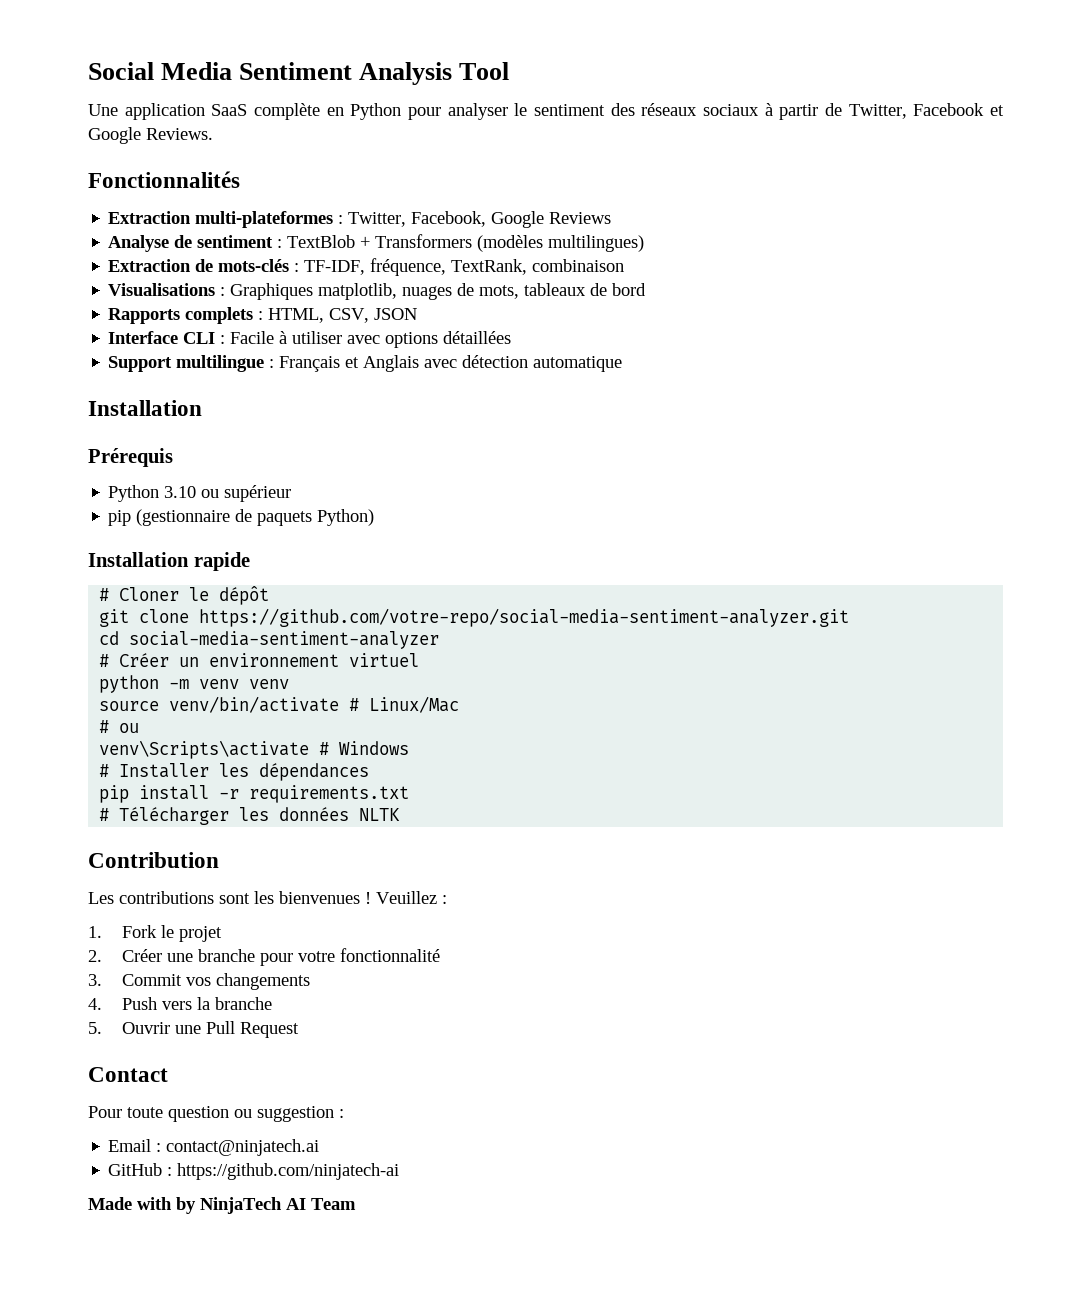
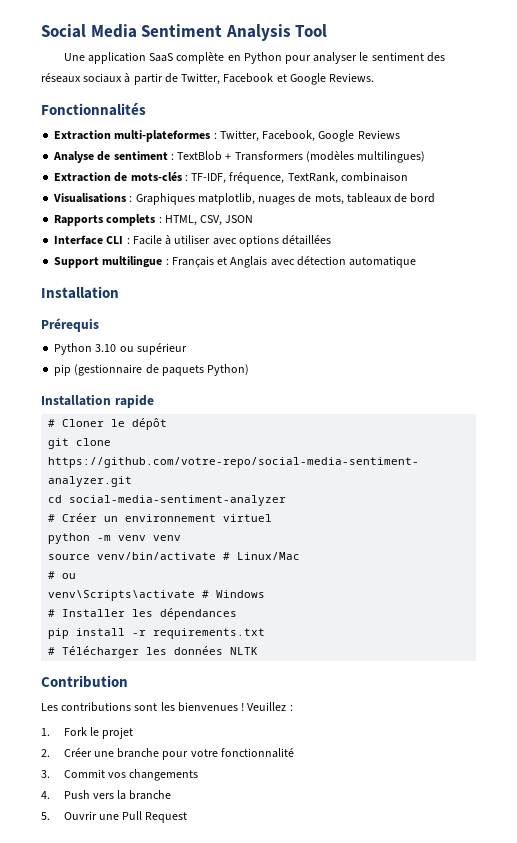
- Contact
- Pour toute question ou suggestion :
- Email : contact@ninjatech.ai
- GitHub : https://github.com/ninjatech-ai
- Made with by NinjaTech AI Team

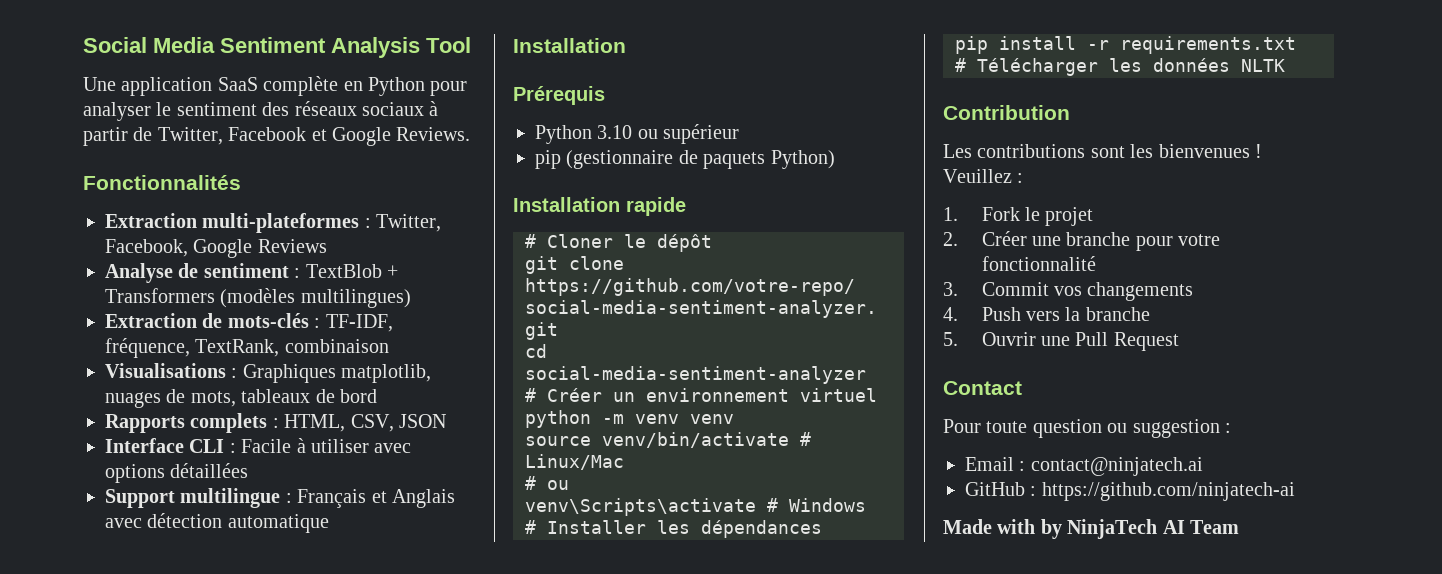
+ Contact
+ Pour toute question ou suggestion :
+ Email : contact@ninjatech.ai
+ GitHub : https://github.com/ninjatech-ai
+ Made with by NinjaTech AI Team

